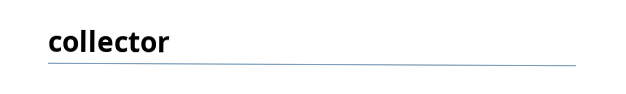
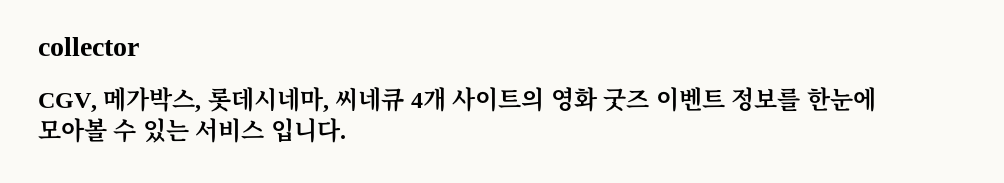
+ CGV, 메가박스, 롯데시네마, 씨네큐 4개 사이트의 영화 굿즈 이벤트 정보를 한눈에 모아볼 수 있는 서비스 입니다.

